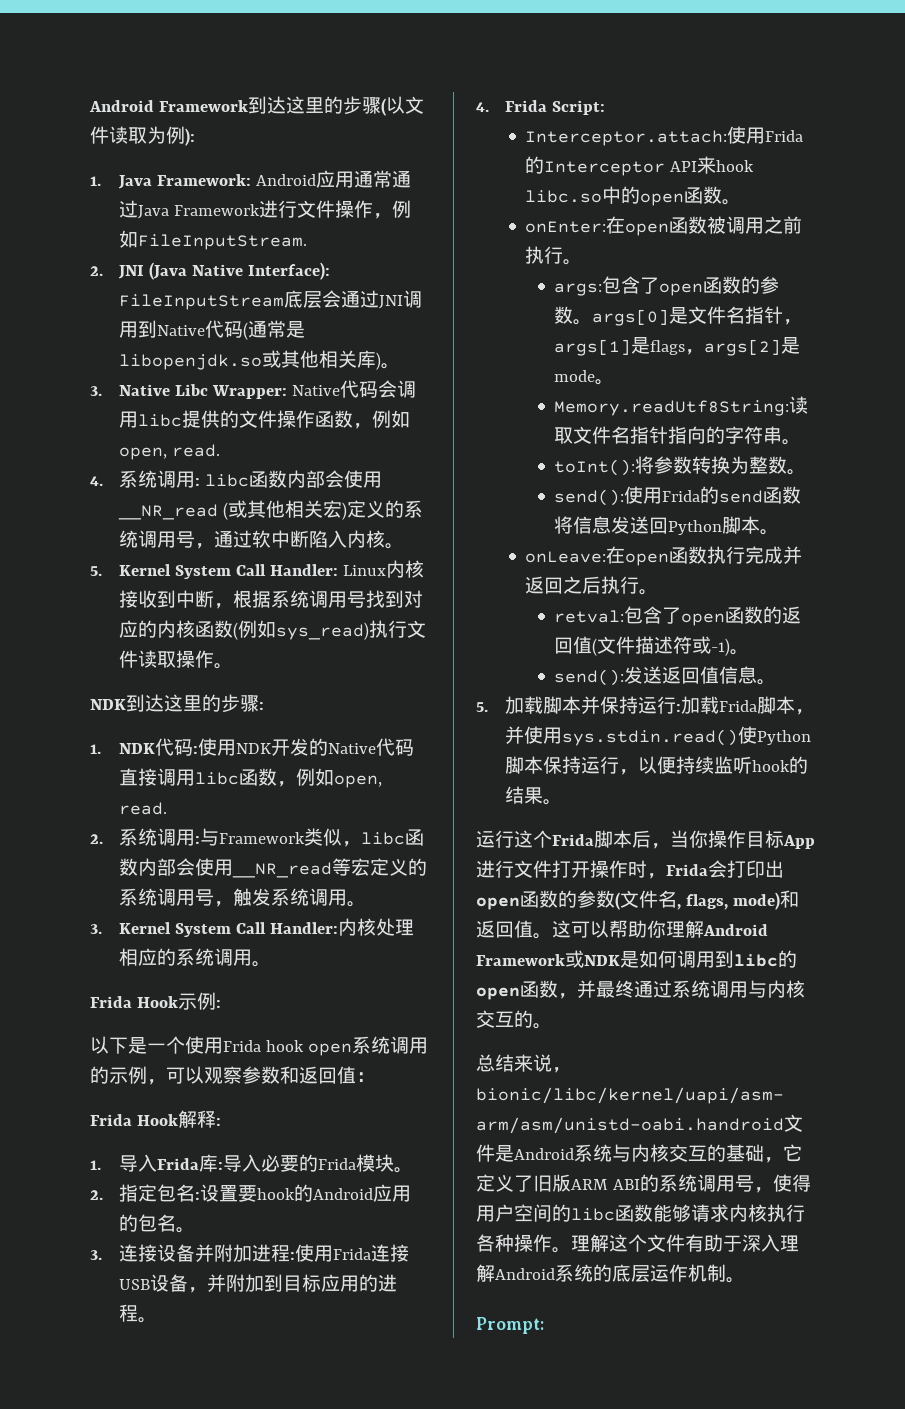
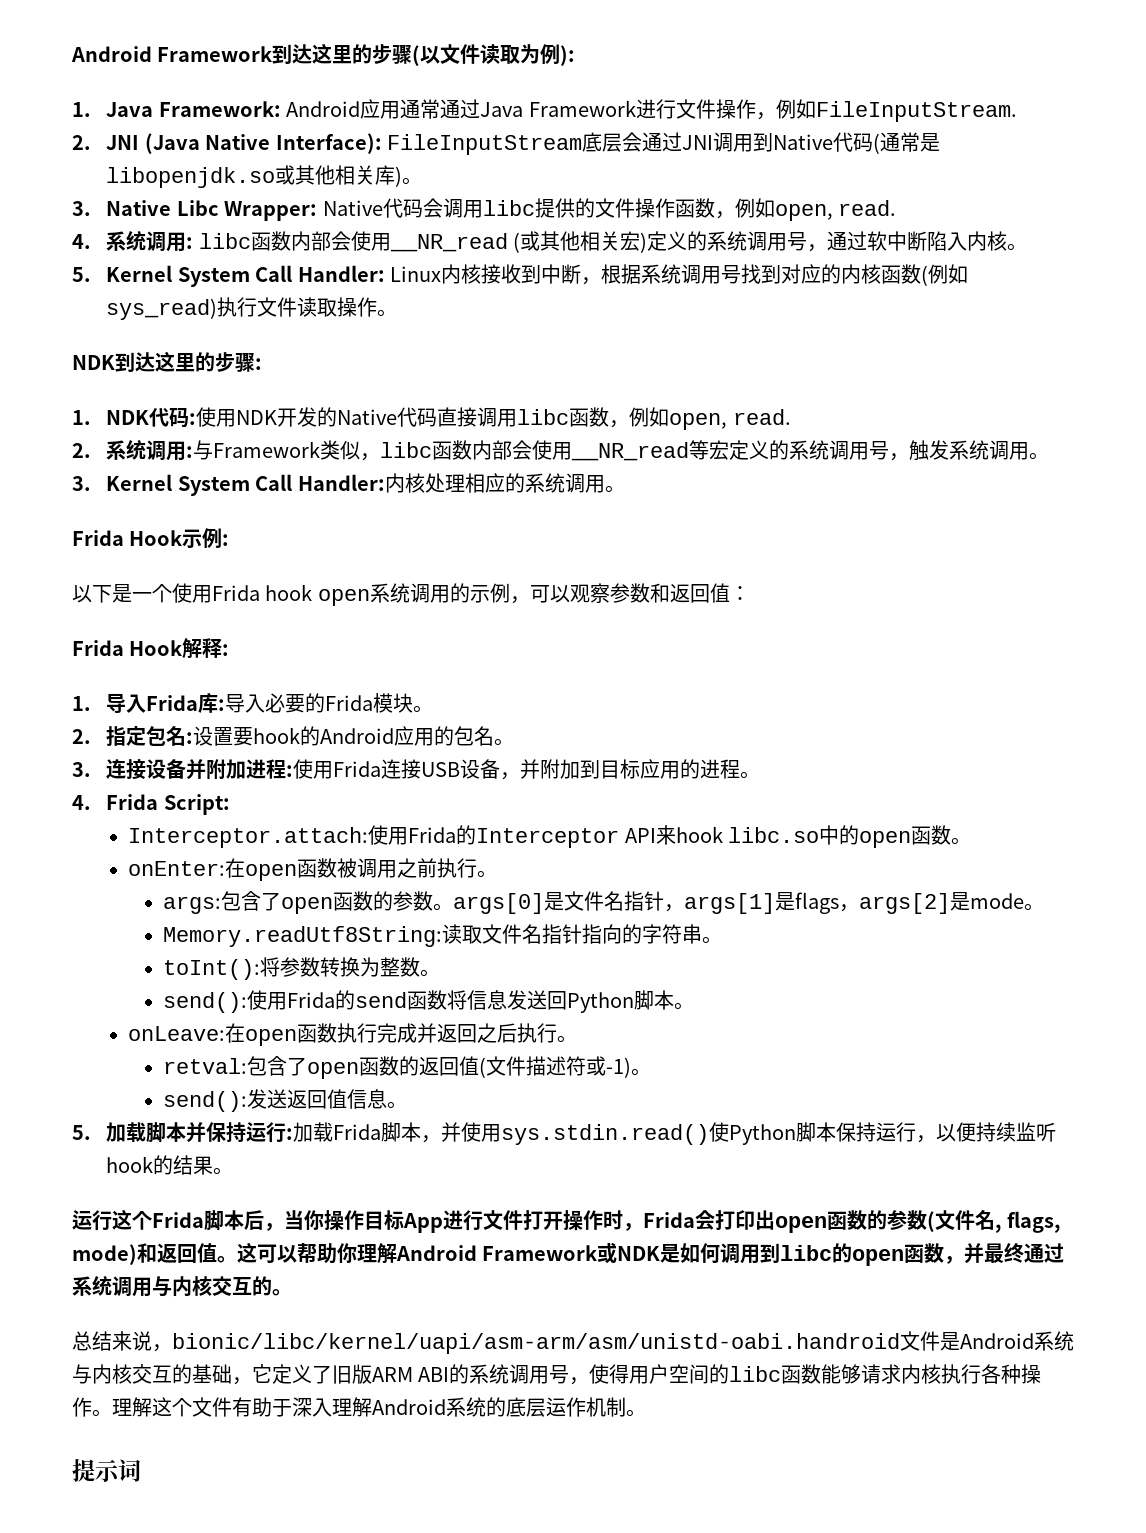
- Prompt:
+ 提示词

